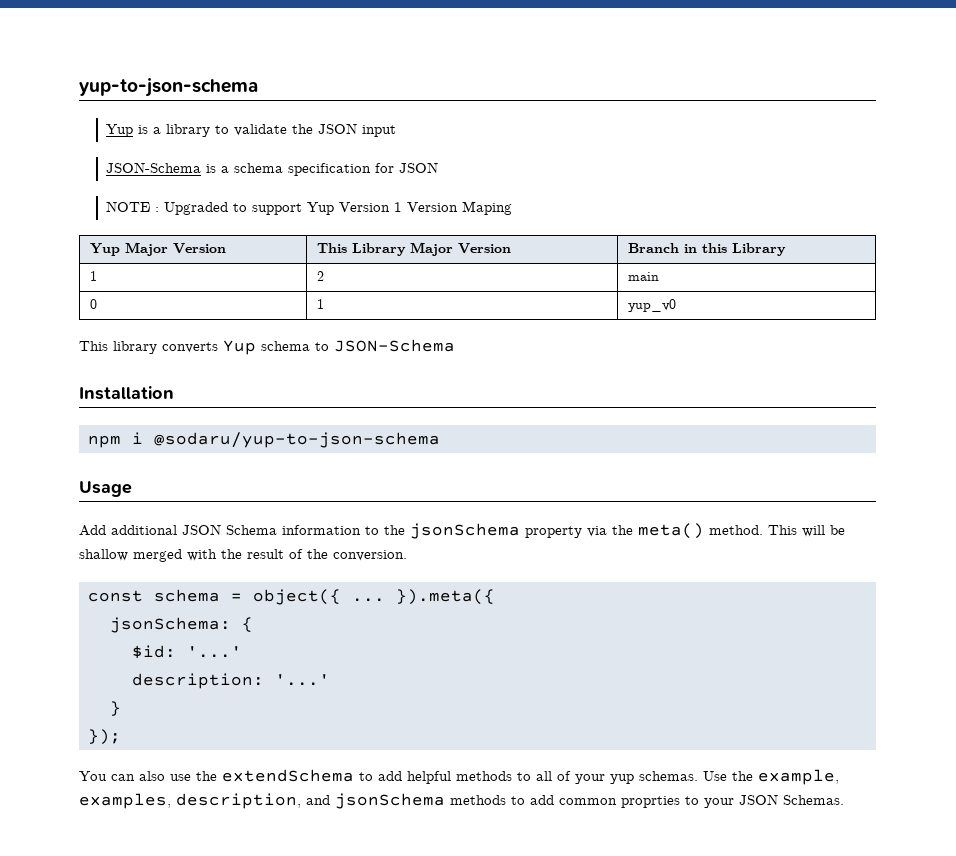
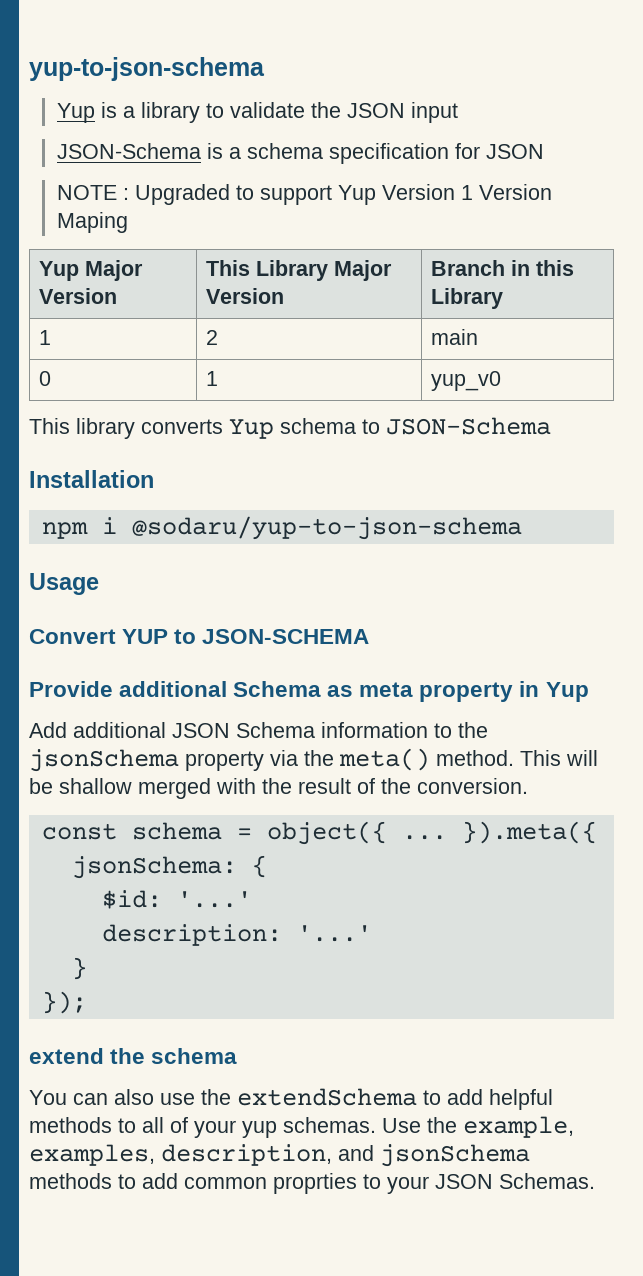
+ Convert YUP to JSON-SCHEMA
+ Provide additional Schema as meta property in Yup
+ extend the schema

